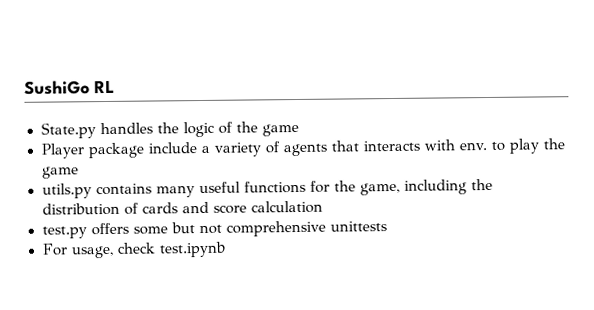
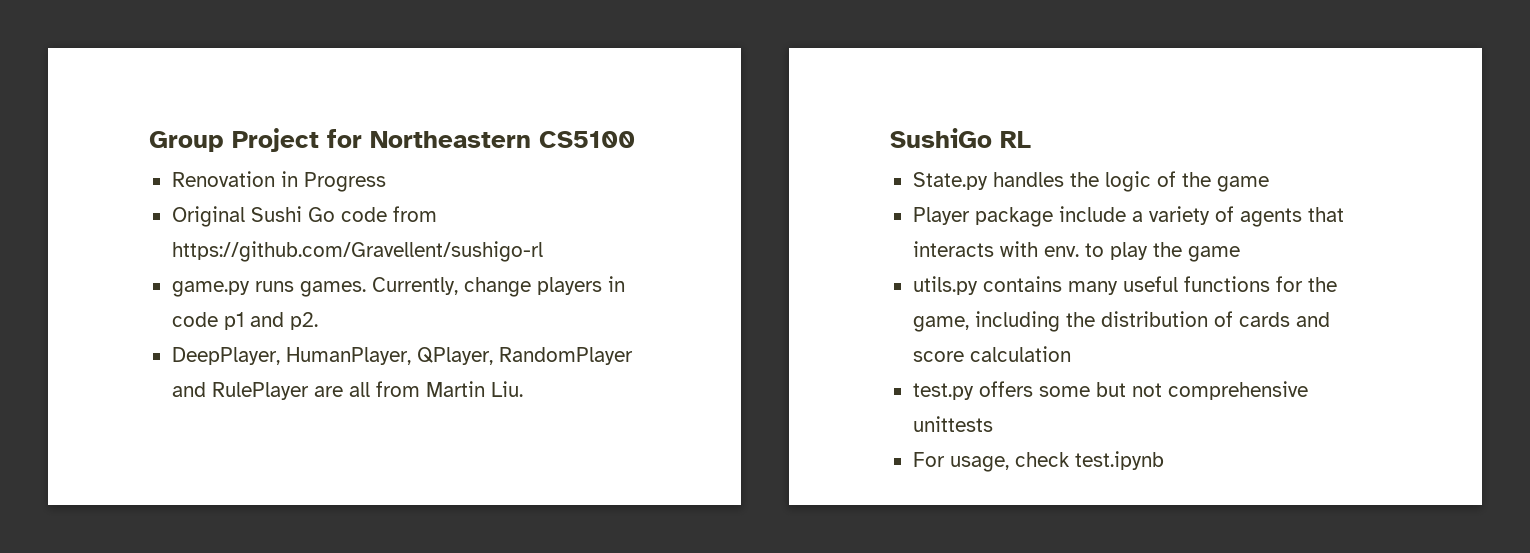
+ Group Project for Northeastern CS5100
+ Renovation in Progress
+ Original Sushi Go code from https://github.com/Gravellent/sushigo-rl
+ game.py runs games. Currently, change players in code p1 and p2.
+ DeepPlayer, HumanPlayer, QPlayer, RandomPlayer and RulePlayer are all from Martin Liu.

